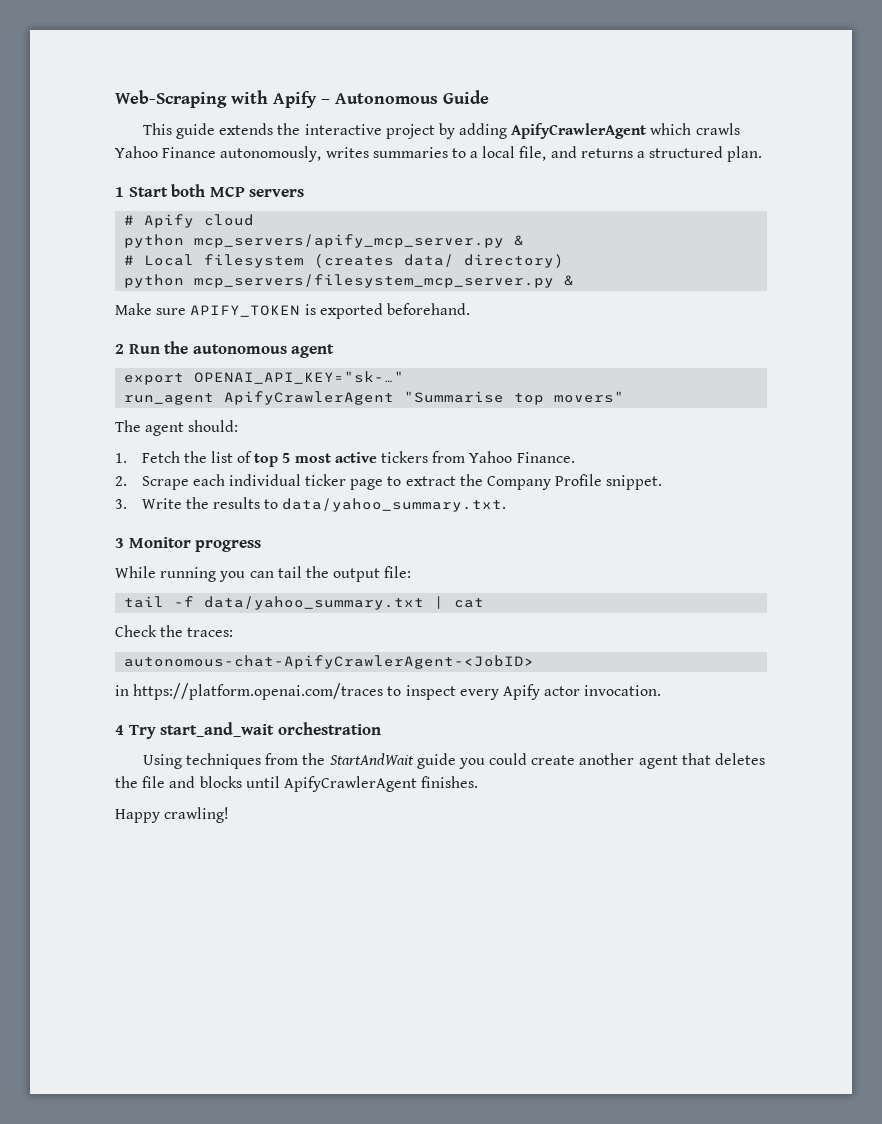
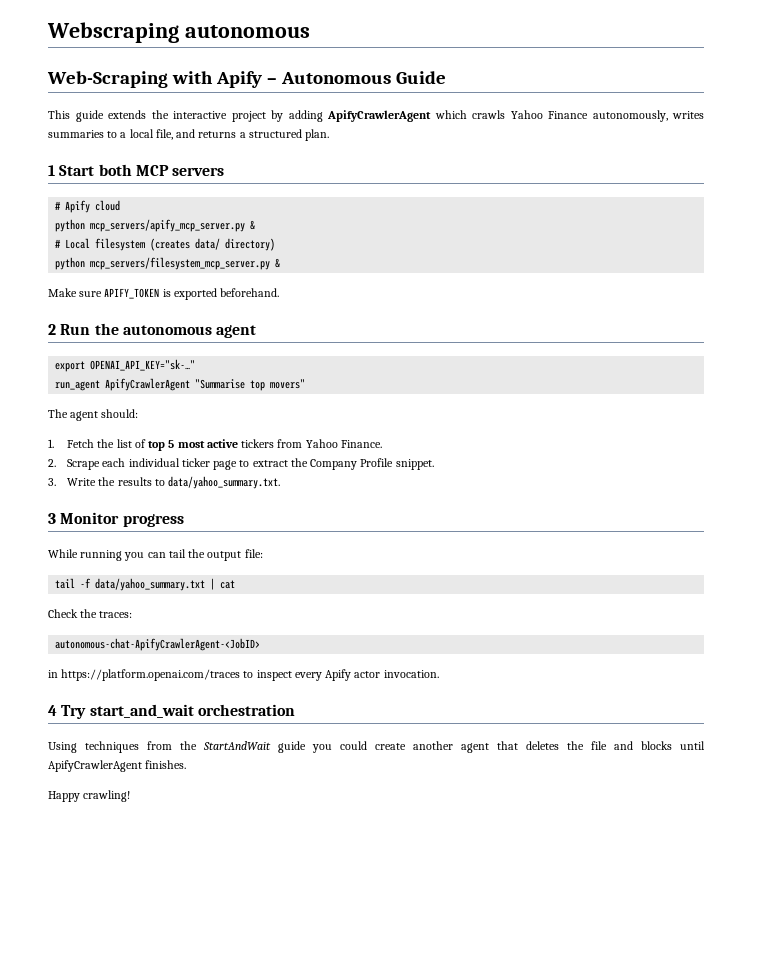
+ Webscraping autonomous

